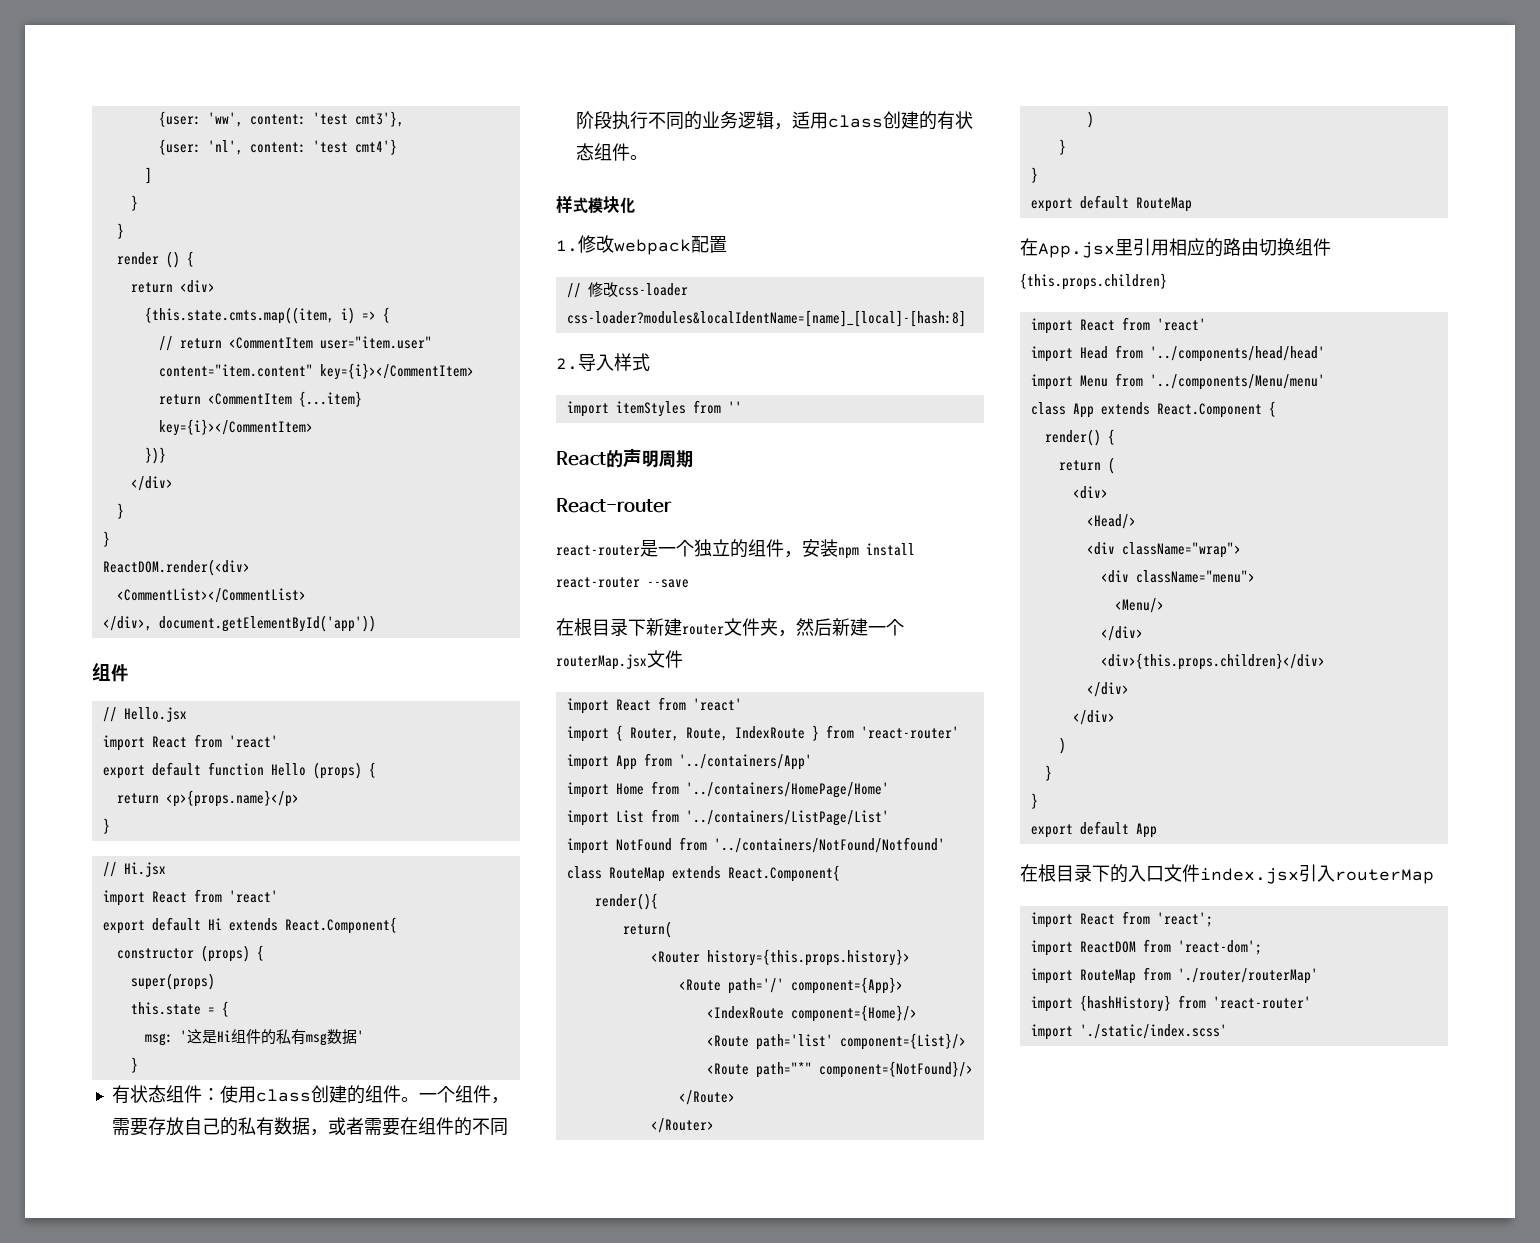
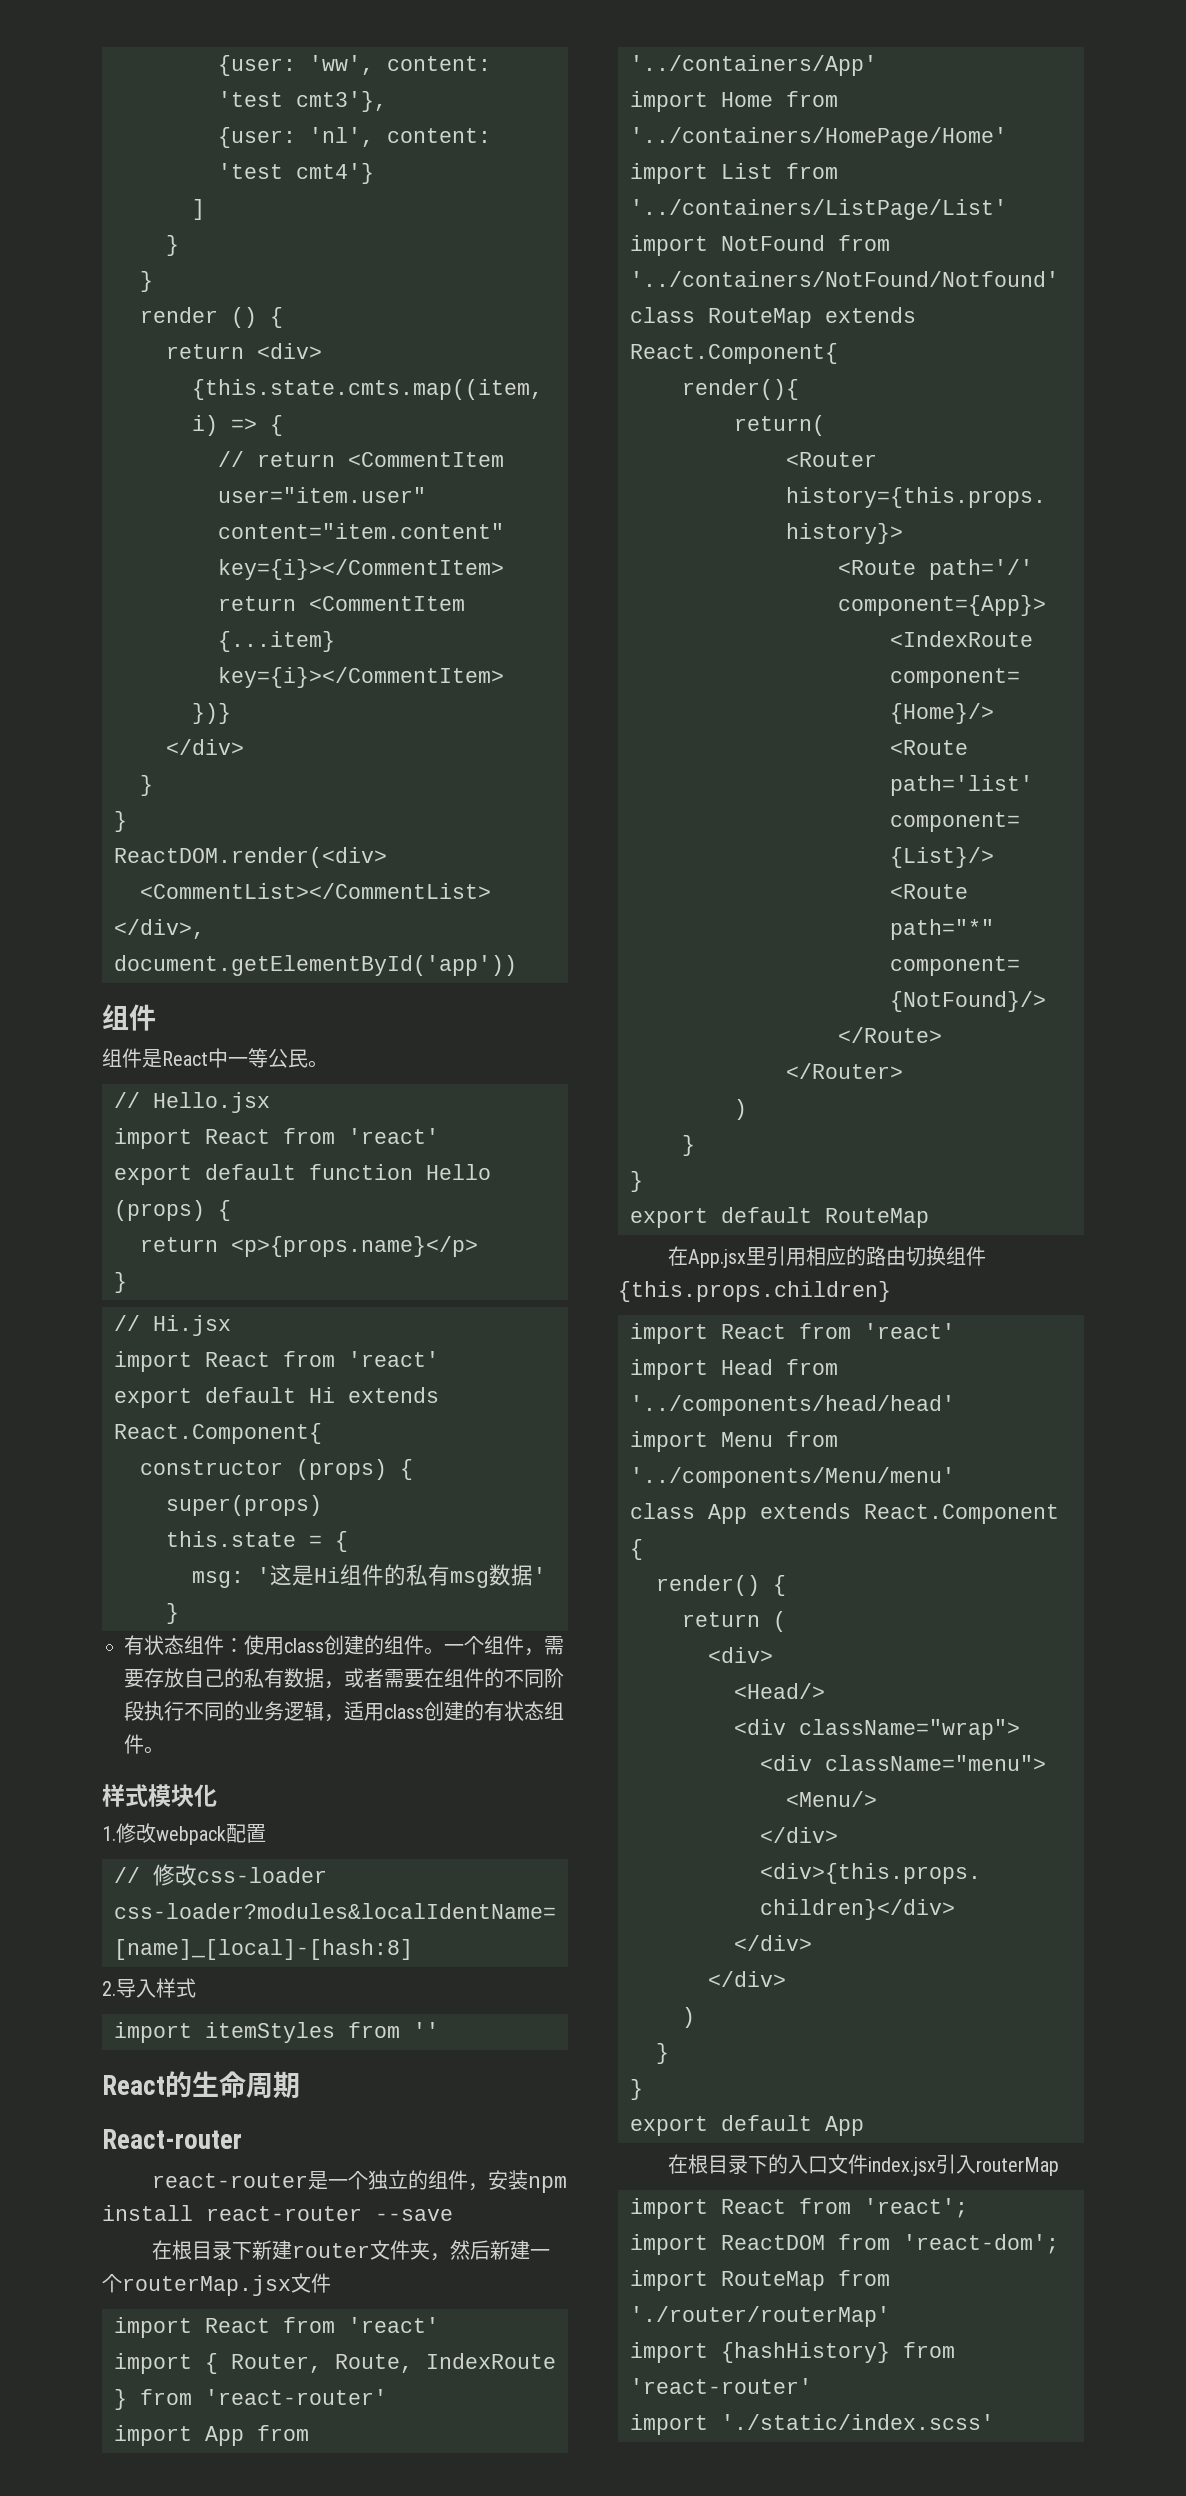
+ 组件是React中一等公民。
- React的声明周期
+ React的生命周期

